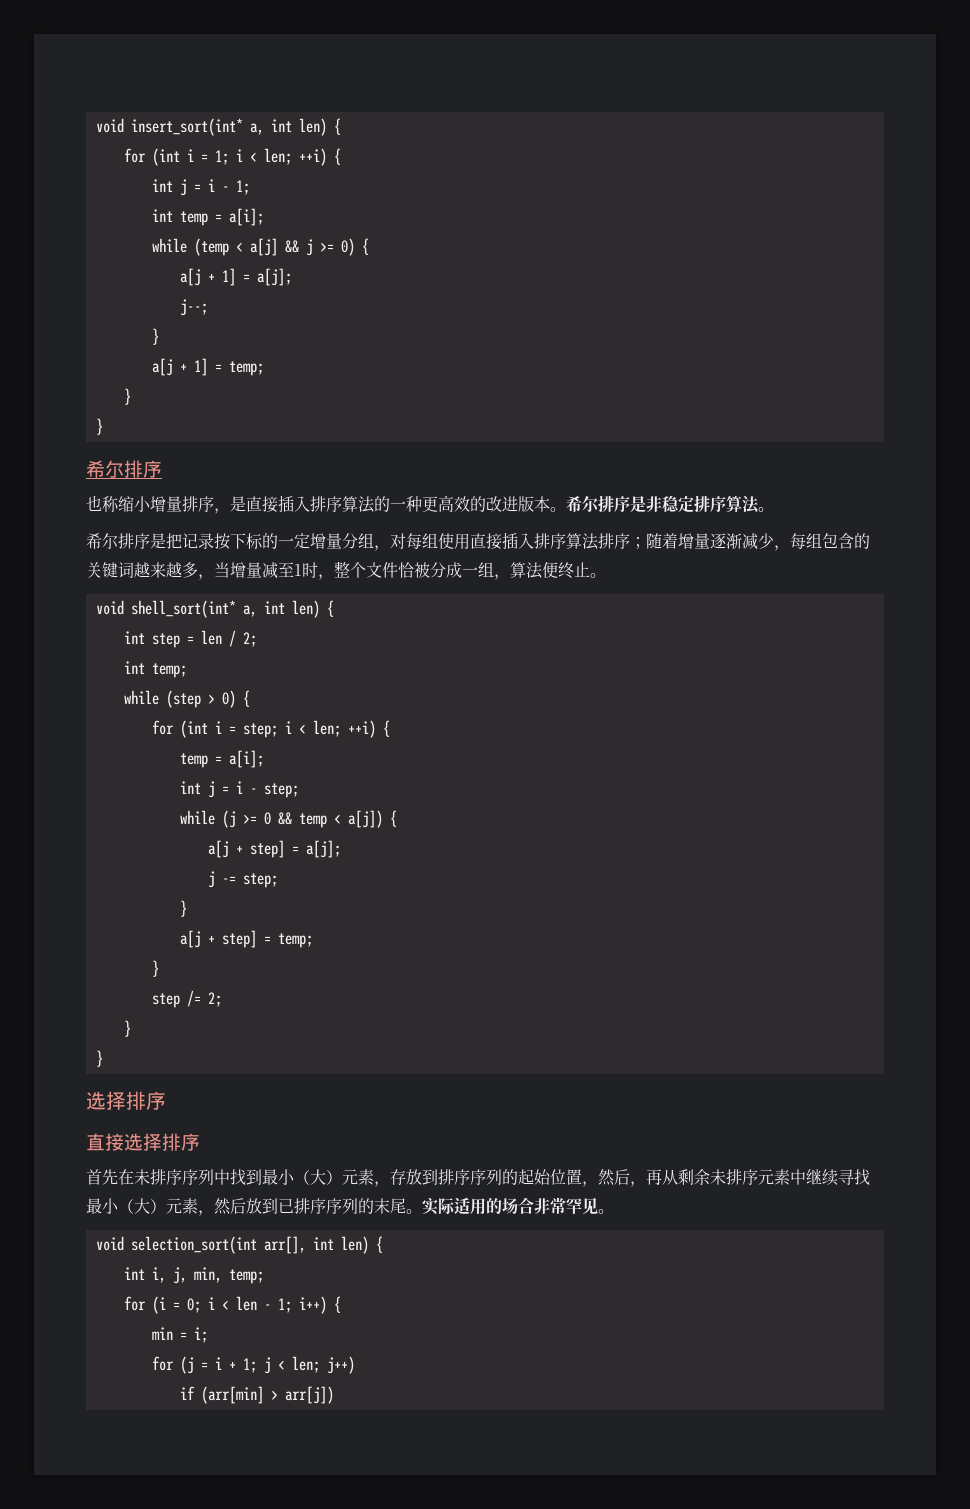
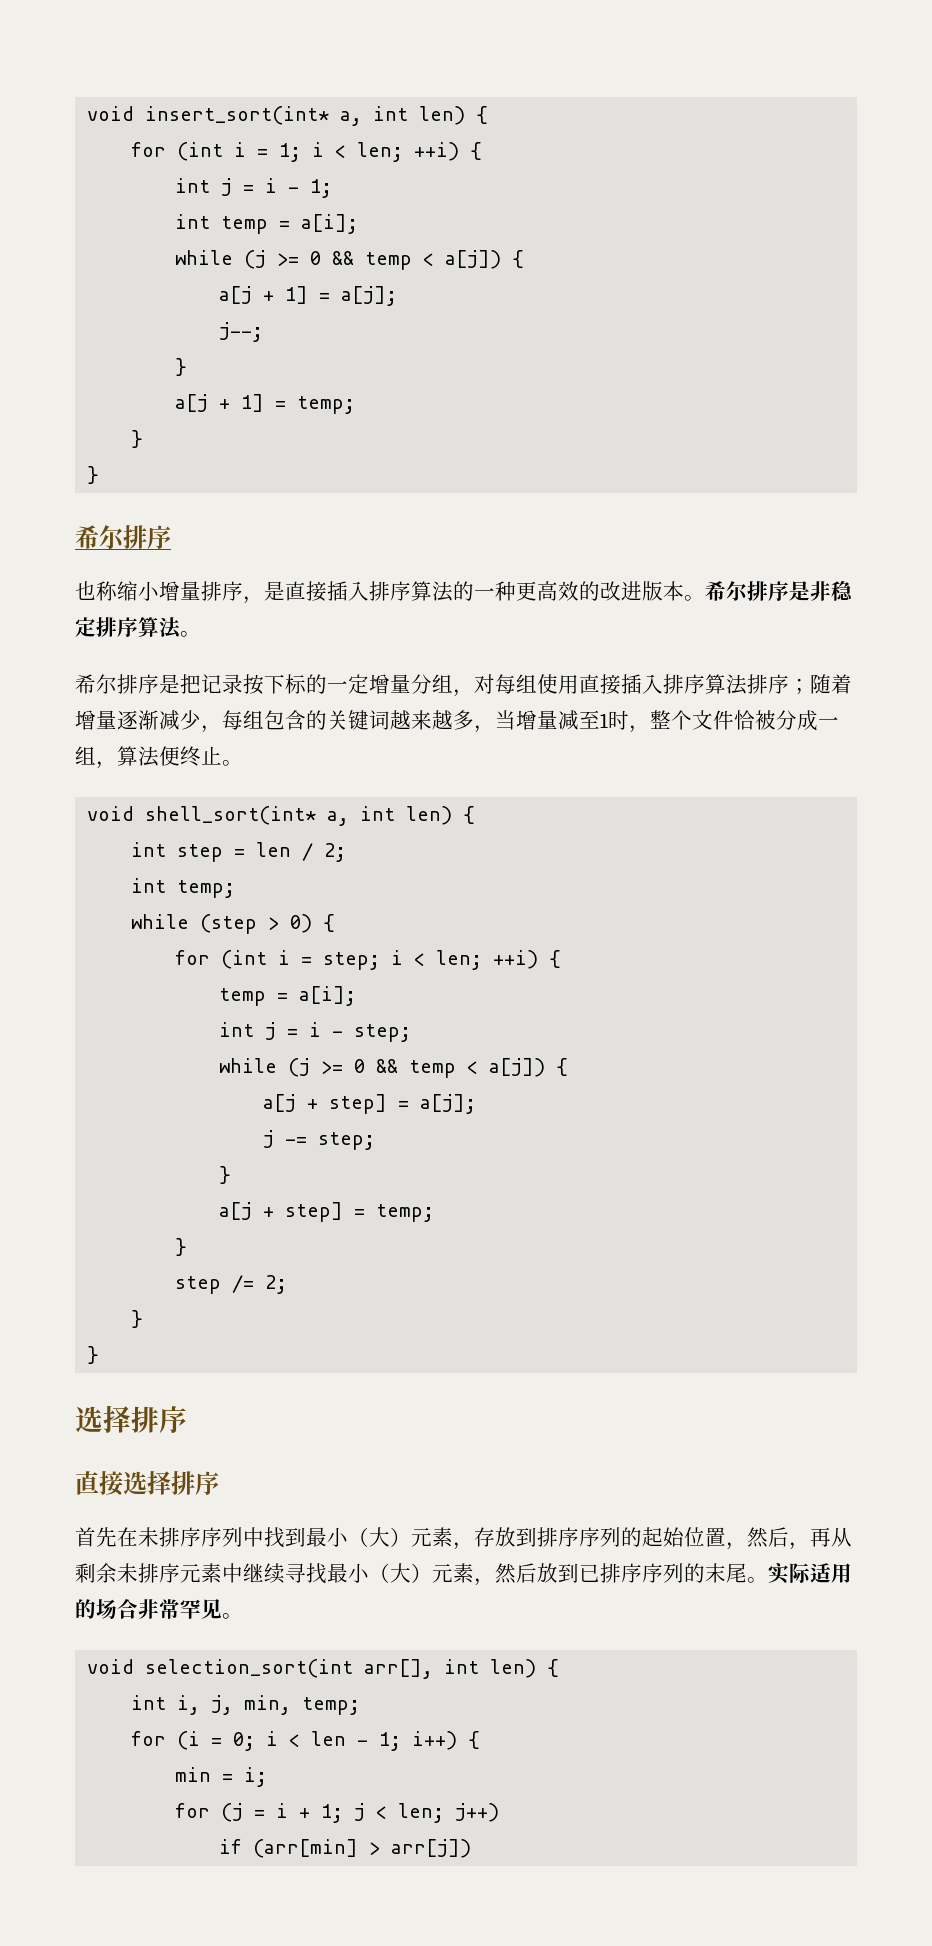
  int temp = a[i];
- while (temp < a[j] && j >= 0) {
+ while (j >= 0 && temp < a[j]) {

